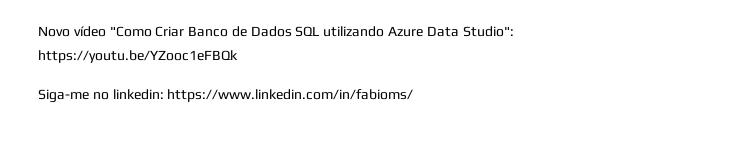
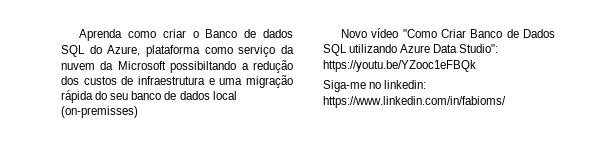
+ Aprenda como criar o Banco de dados SQL do Azure, plataforma como serviço da nuvem da Microsoft possibiltando a redução dos custos de infraestrutura e uma migração rápida do seu banco de dados local (on-premisses)

